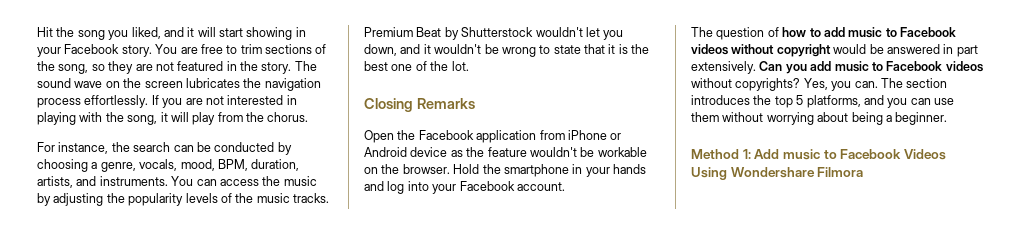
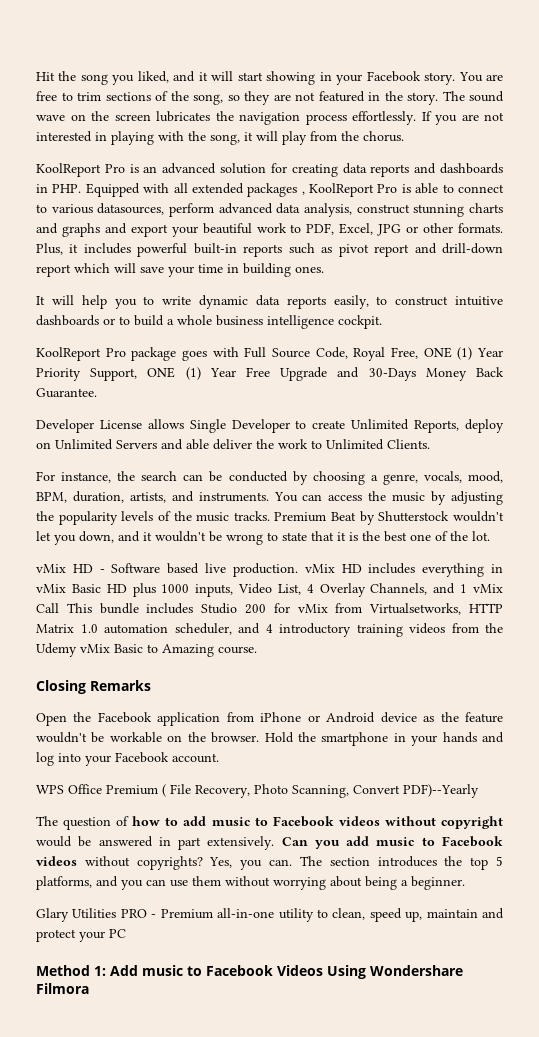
+ KoolReport Pro is an advanced solution for creating data reports and dashboards in PHP. Equipped with all extended packages , KoolReport Pro is able to connect to various datasources, perform advanced data analysis, construct stunning charts and graphs and export your beautiful work to PDF, Excel, JPG or other formats. Plus, it includes powerful built-in reports such as pivot report and drill-down report which will save your time in building ones.
+ It will help you to write dynamic data reports easily, to construct intuitive dashboards or to build a whole business intelligence cockpit.
+ KoolReport Pro package goes with Full Source Code, Royal Free, ONE (1) Year Priority Support, ONE (1) Year Free Upgrade and 30-Days Money Back Guarantee.
+ Developer License allows Single Developer to create Unlimited Reports, deploy on Unlimited Servers and able deliver the work to Unlimited Clients.
+ vMix HD - Software based live production. vMix HD includes everything in vMix Basic HD plus 1000 inputs, Video List, 4 Overlay Channels, and 1 vMix Call This bundle includes Studio 200 for vMix from Virtualsetworks, HTTP Matrix 1.0 automation scheduler, and 4 introductory training videos from the Udemy vMix Basic to Amazing course.
+ WPS Office Premium ( File Recovery, Photo Scanning, Convert PDF)--Yearly
+ Glary Utilities PRO - Premium all-in-one utility to clean, speed up, maintain and protect your PC

